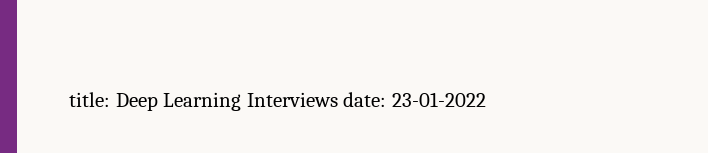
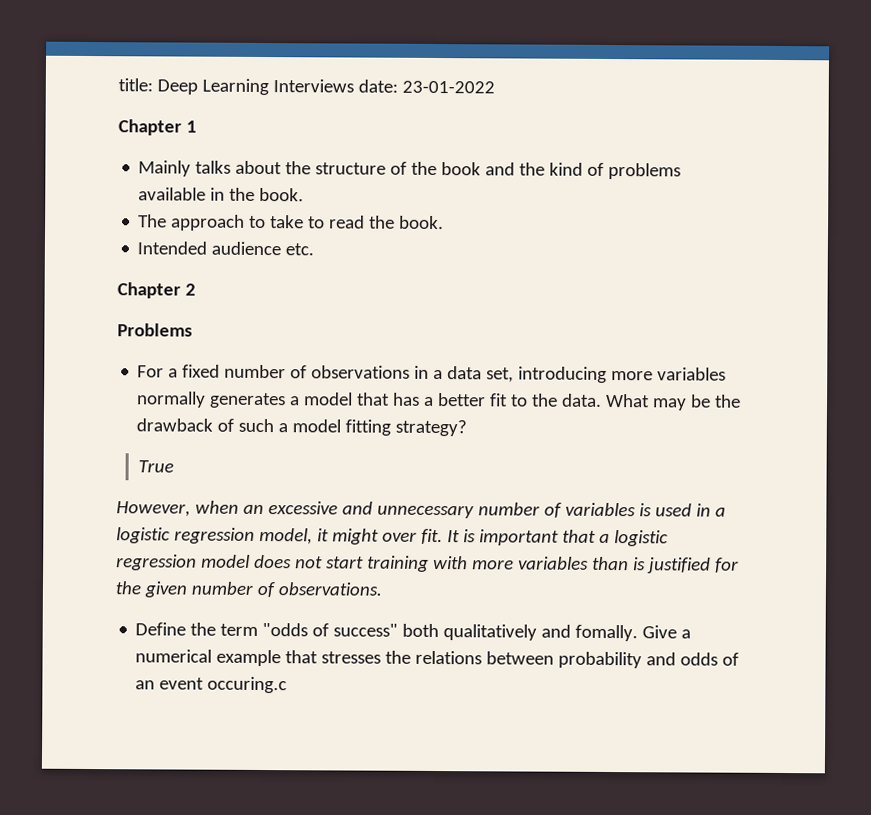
+ Chapter 1
+ Mainly talks about the structure of the book and the kind of problems available in the book.
+ The approach to take to read the book.
+ Intended audience etc.
+ Chapter 2
+ Problems
+ For a fixed number of observations in a data set, introducing more variables normally generates a model that has a better fit to the data. What may be the drawback of such a model fitting strategy?
+ True
+ However, when an excessive and unnecessary number of variables is used in a logistic regression model, it might over fit. It is important that a logistic regression model does not start training with more variables than is justified for the given number of observations.
+ Define the term "odds of success" both qualitatively and fomally. Give a numerical example that stresses the relations between probability and odds of an event occuring.c

